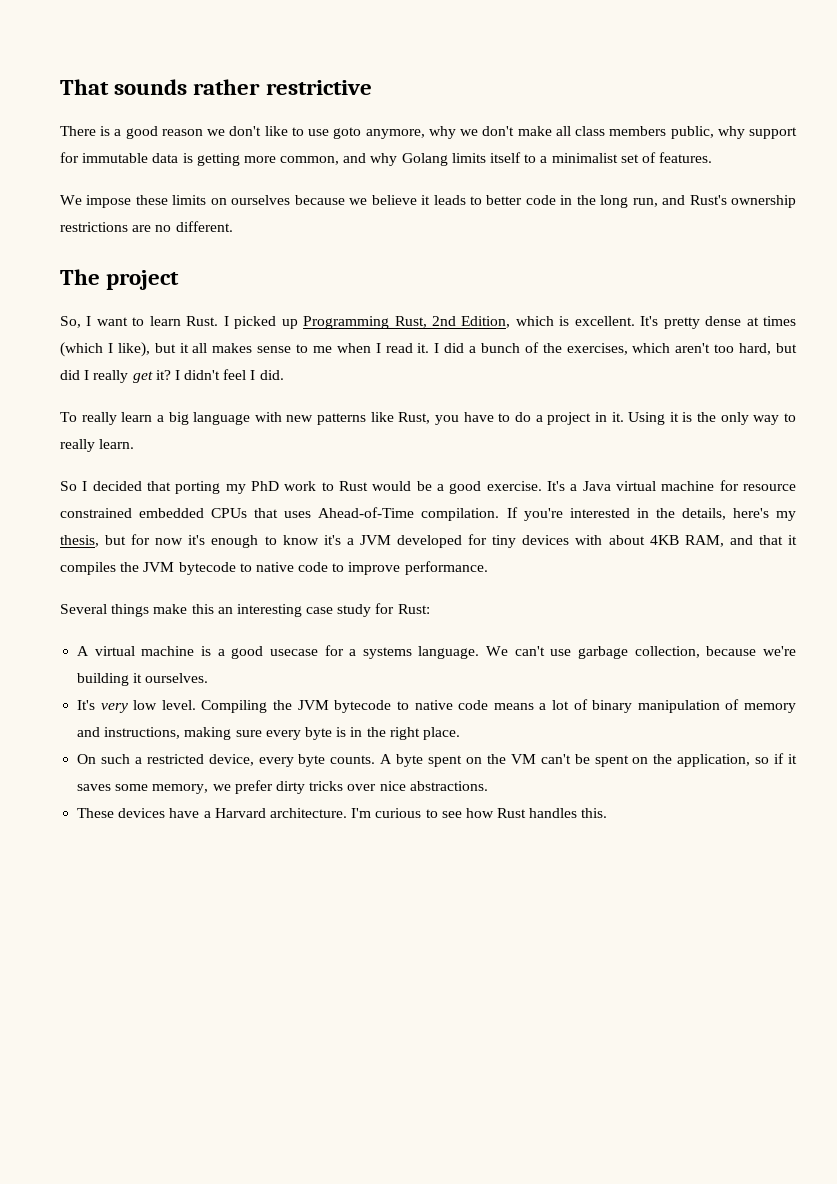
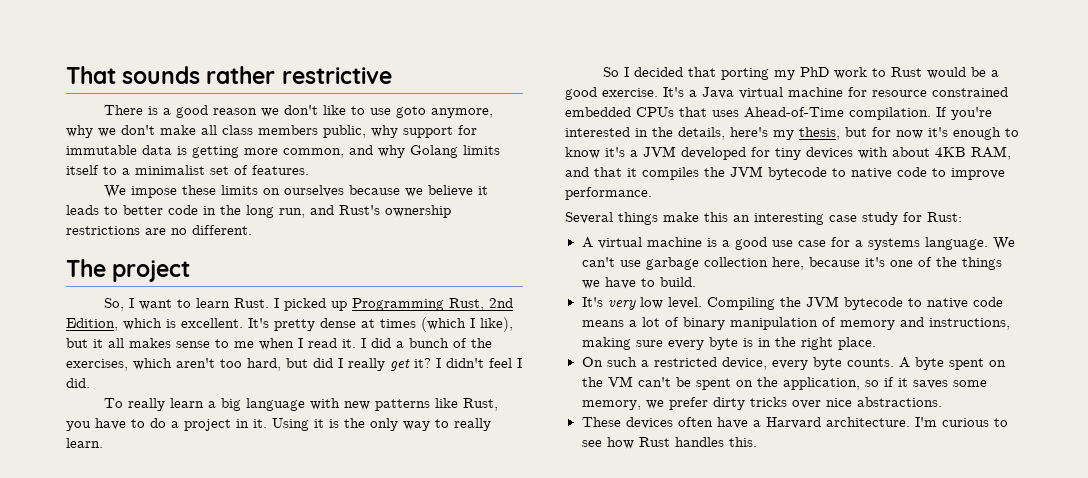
- A virtual machine is a good usecase for a systems language.
+ A virtual machine is a good use case for a systems language.
- We can't use garbage collection, because we're building it ourselves.
+ We can't use garbage collection here, because it's one of the things we have to build.
- These devices have a Harvard architecture.
+ These devices often have a Harvard architecture.

